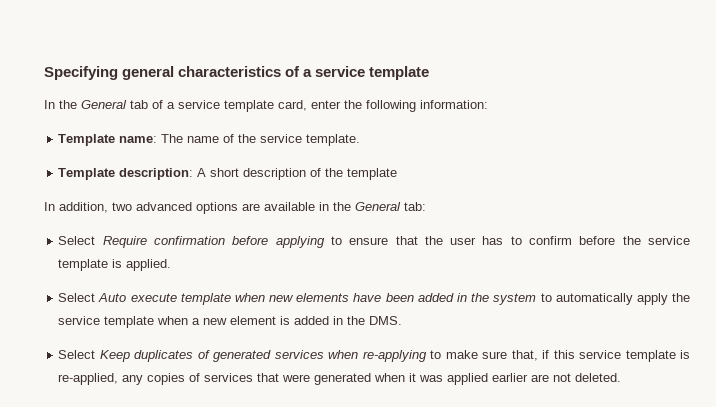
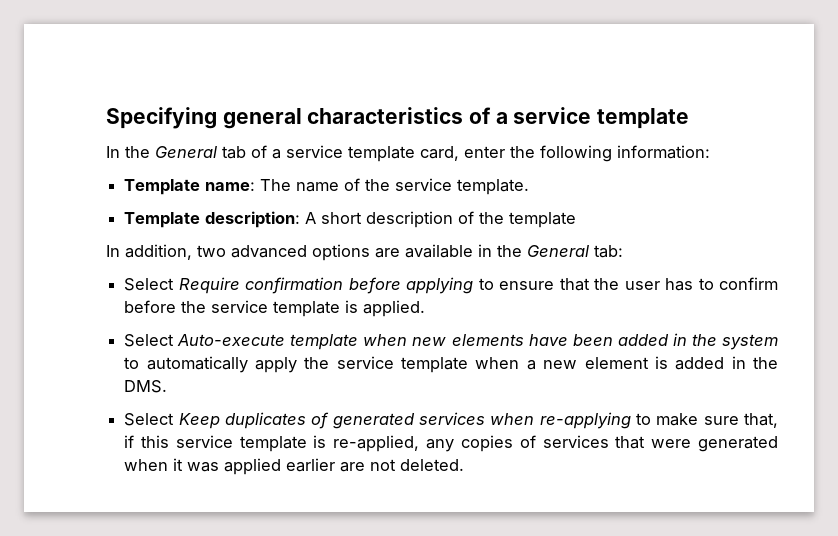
- Select Auto execute template when new elements have been added in the system to automatically apply the service template when a new element is added in the DMS.
+ Select Auto-execute template when new elements have been added in the system to automatically apply the service template when a new element is added in the DMS.

